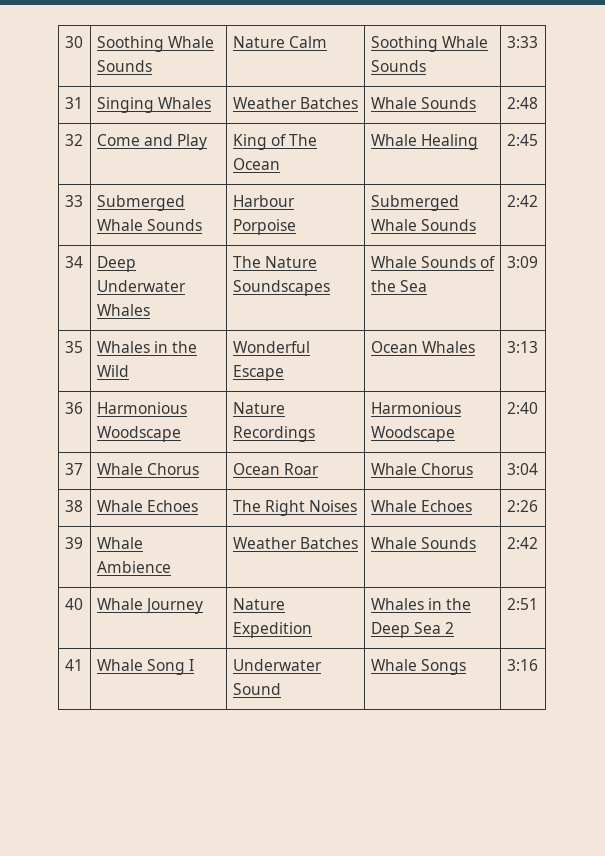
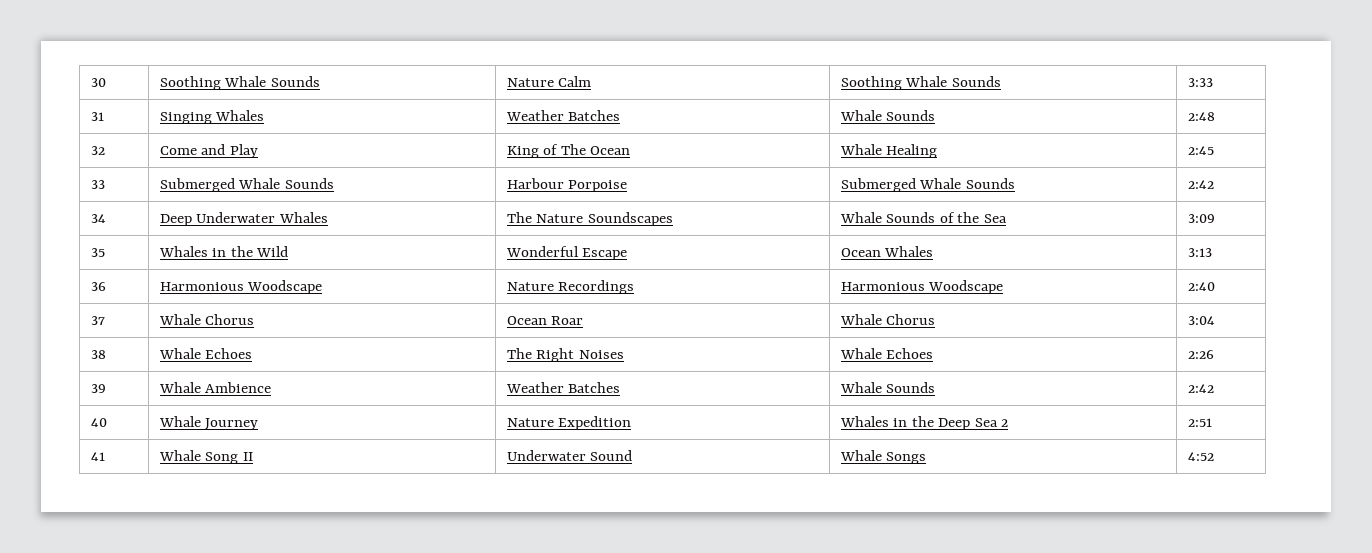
- 41 | Whale Song I | Underwater Sound | Whale Songs | 3:16
+ 41 | Whale Song II | Underwater Sound | Whale Songs | 4:52

